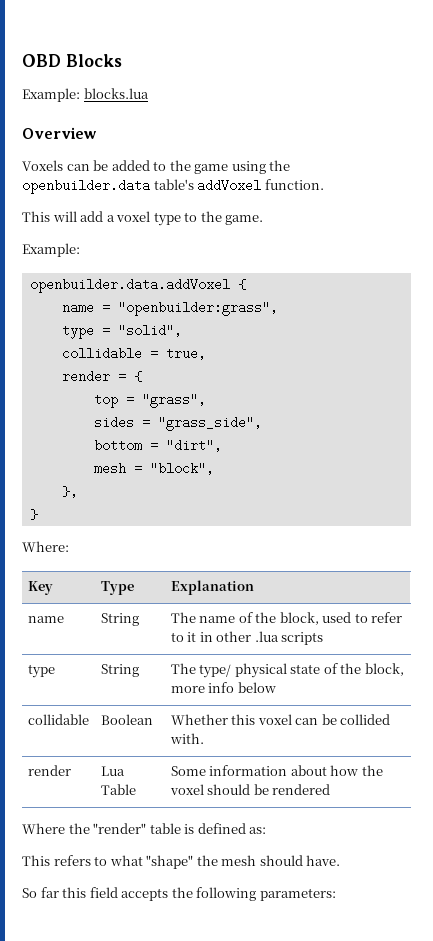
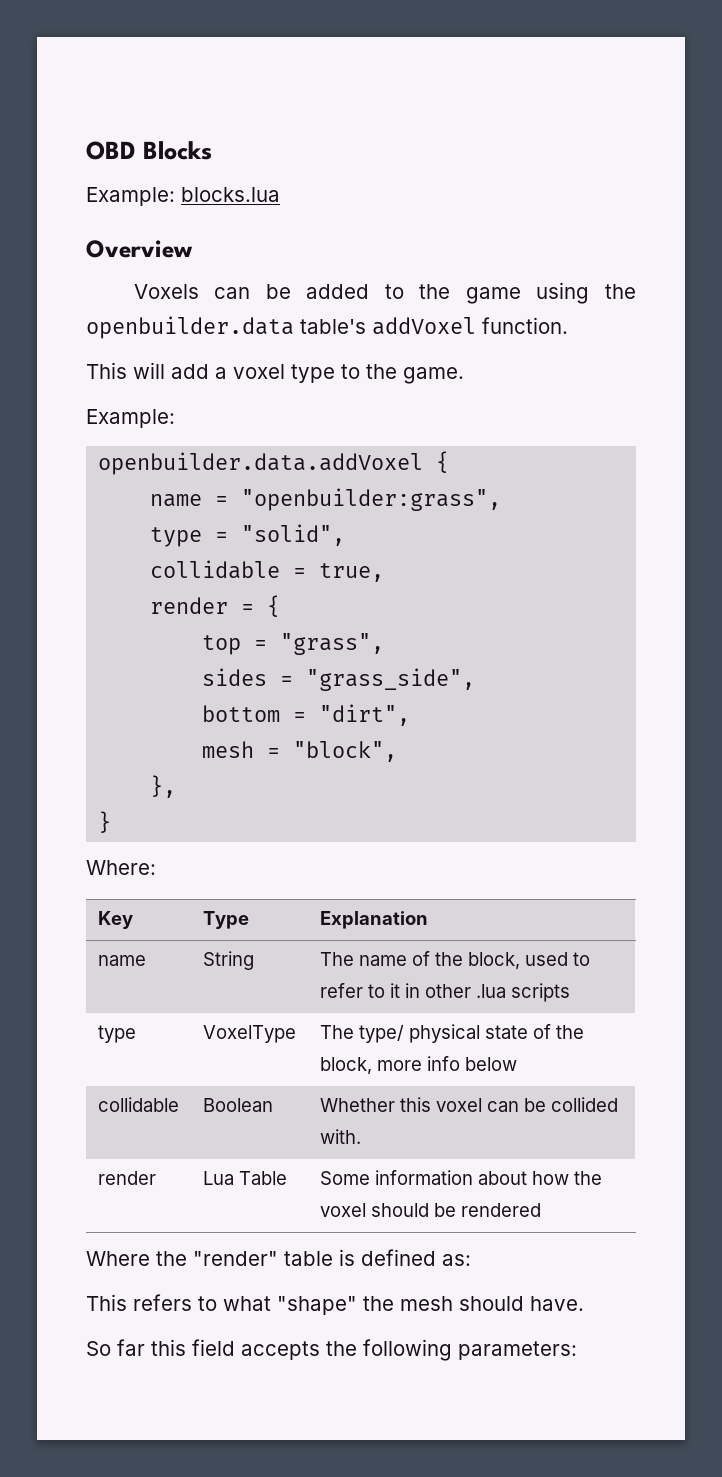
- type | String | The type/ physical state of the block, more info below
+ type | VoxelType | The type/ physical state of the block, more info below

